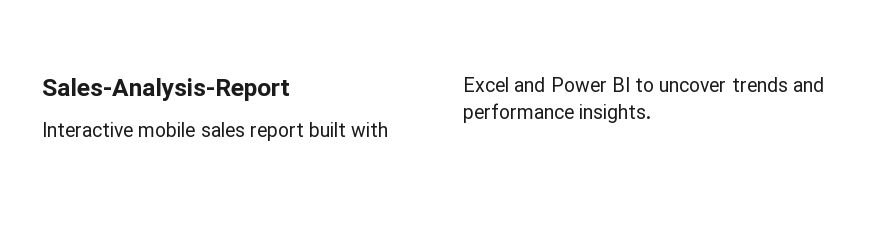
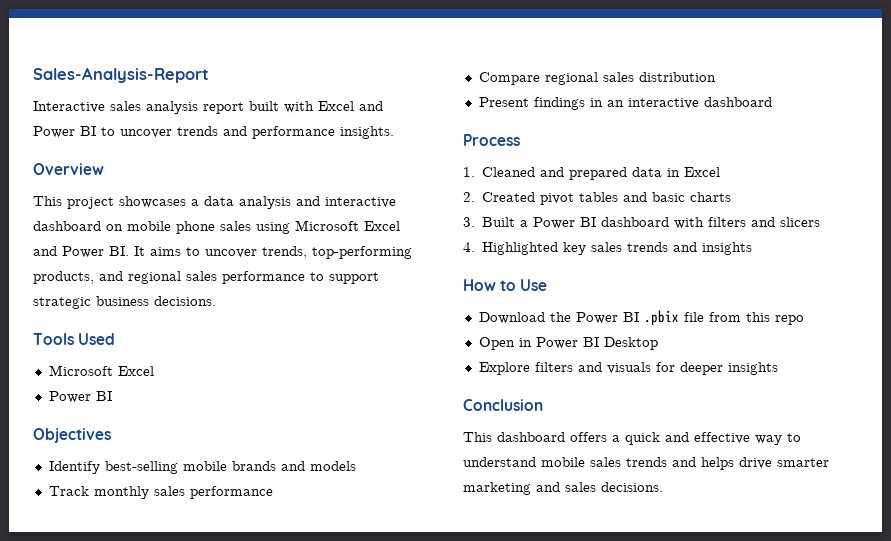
- Interactive mobile sales report built with Excel and Power BI to uncover trends and performance insights.
+ Interactive sales analysis report built with Excel and Power BI to uncover trends and performance insights.
+ Overview
+ This project showcases a data analysis and interactive dashboard on mobile phone sales using Microsoft Excel and Power BI. It aims to uncover trends, top-performing products, and regional sales performance to support strategic business decisions.
+ Tools Used
+ Microsoft Excel
+ Power BI
+ Objectives
+ Identify best-selling mobile brands and models
+ Track monthly sales performance
+ Compare regional sales distribution
+ Present findings in an interactive dashboard
+ Process
+ 1. Cleaned and prepared data in Excel
+ 2. Created pivot tables and basic charts
+ 3. Built a Power BI dashboard with filters and slicers
+ 4. Highlighted key sales trends and insights
+ How to Use
+ Download the Power BI .pbix file from this repo
+ Open in Power BI Desktop
+ Explore filters and visuals for deeper insights
+ Conclusion
+ This dashboard offers a quick and effective way to understand mobile sales trends and helps drive smarter marketing and sales decisions.

